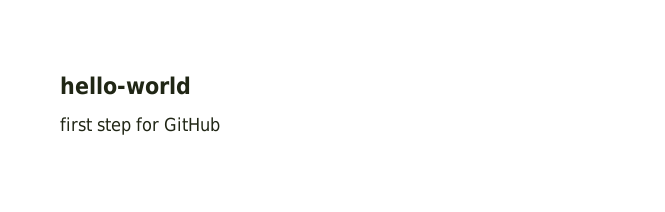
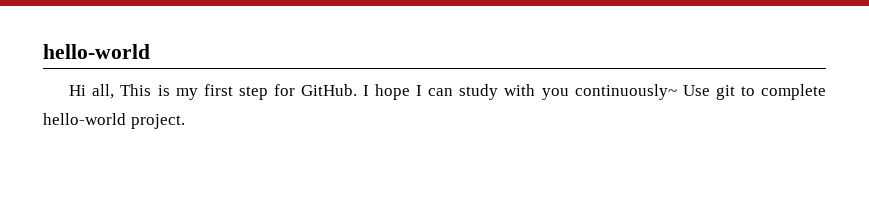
- first step for GitHub
+ Hi all, This is my first step for GitHub. I hope I can study with you continuously~ Use git to complete hello-world project.

